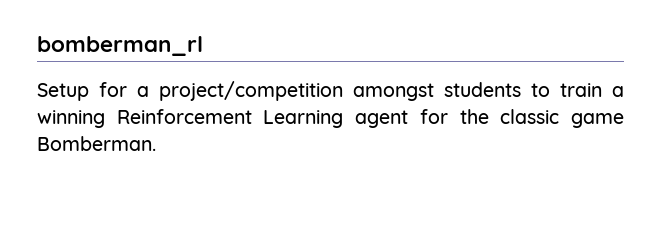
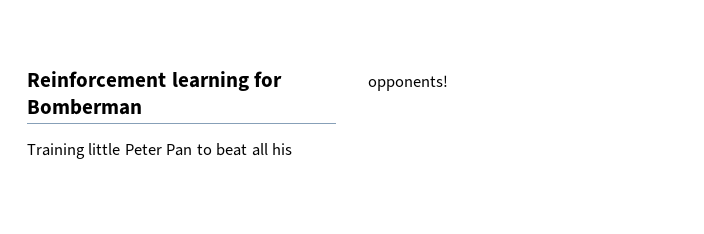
- bomberman_rl
- Setup for a project/competition amongst students to train a winning Reinforcement Learning agent for the classic game Bomberman.
+ Reinforcement learning for Bomberman
+ Training little Peter Pan to beat all his opponents!

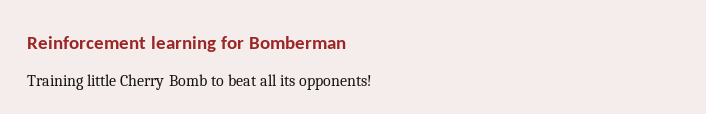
- Training little Peter Pan to beat all his opponents!
+ Training little Cherry Bomb to beat all its opponents!

